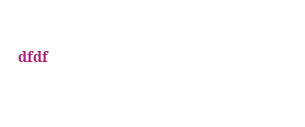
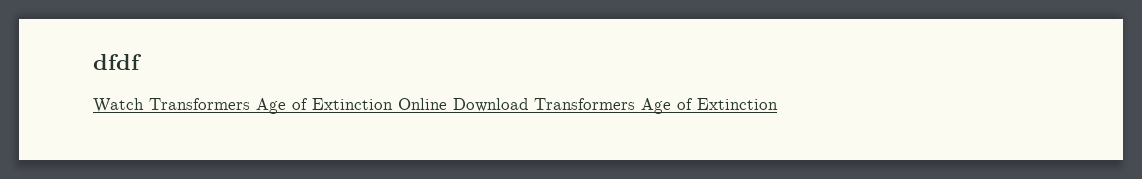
+ Watch Transformers Age of Extinction Online Download Transformers Age of Extinction

